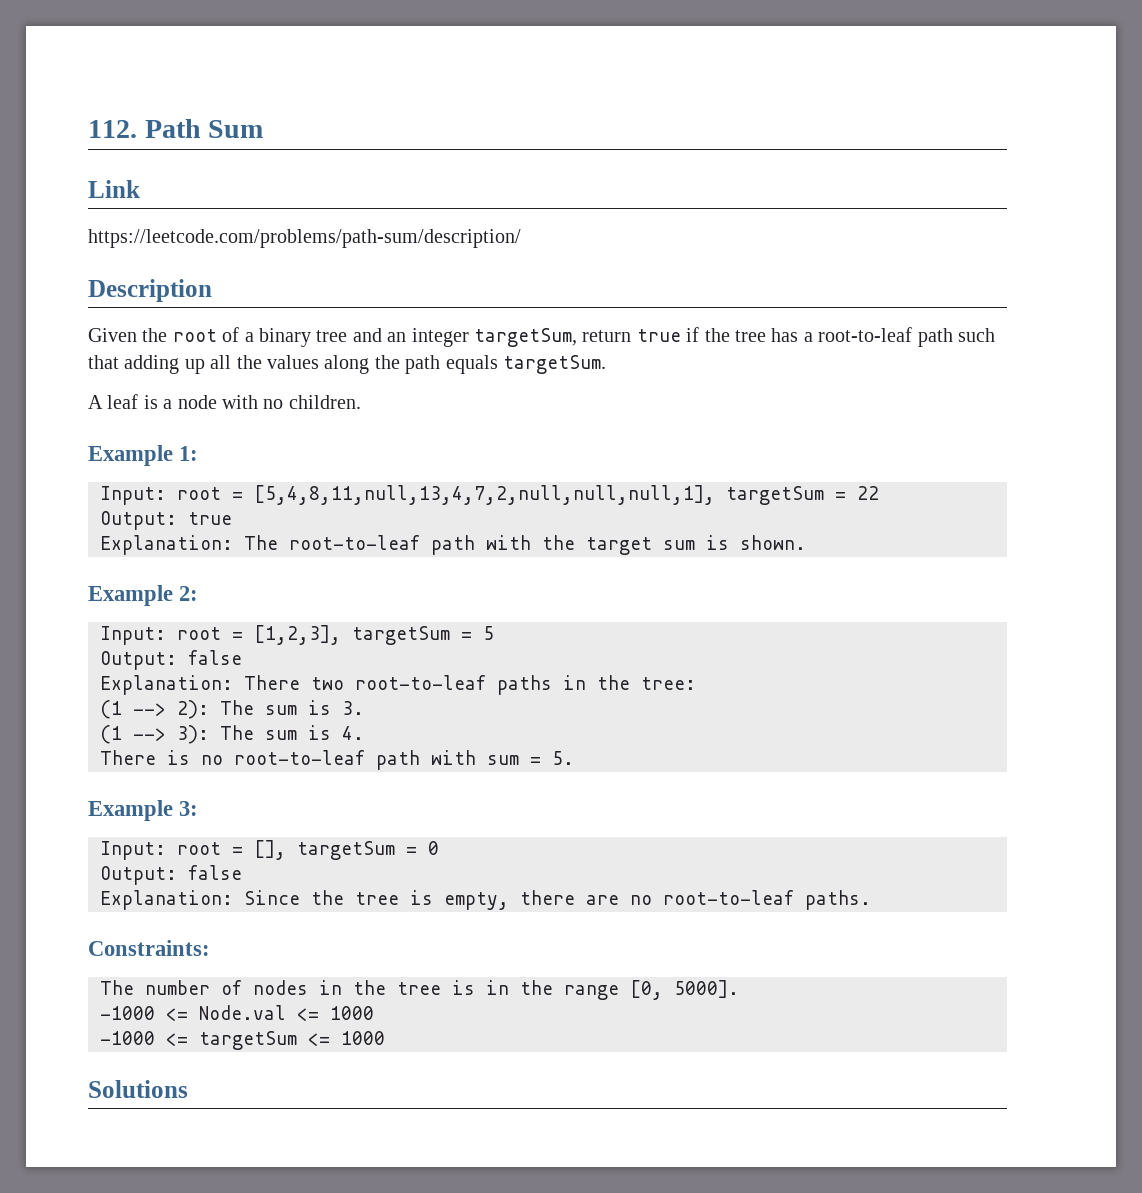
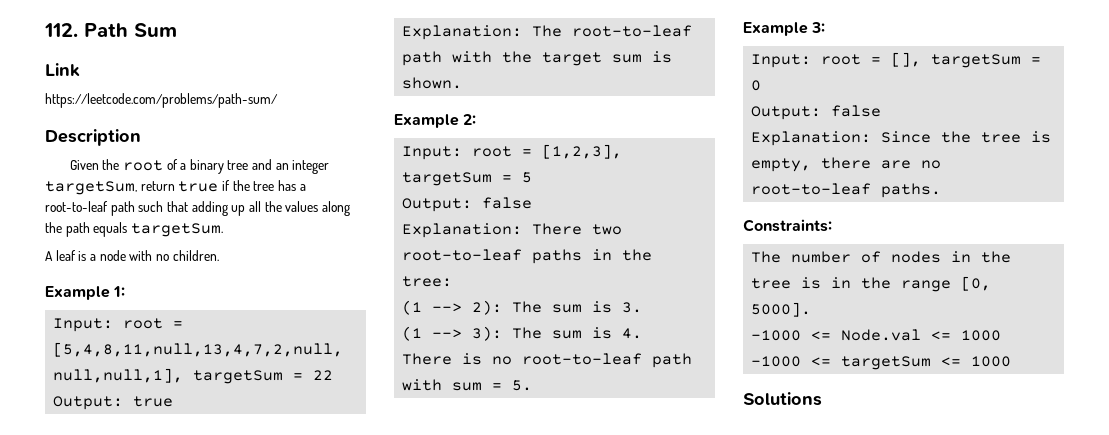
- https://leetcode.com/problems/path-sum/description/
+ https://leetcode.com/problems/path-sum/

